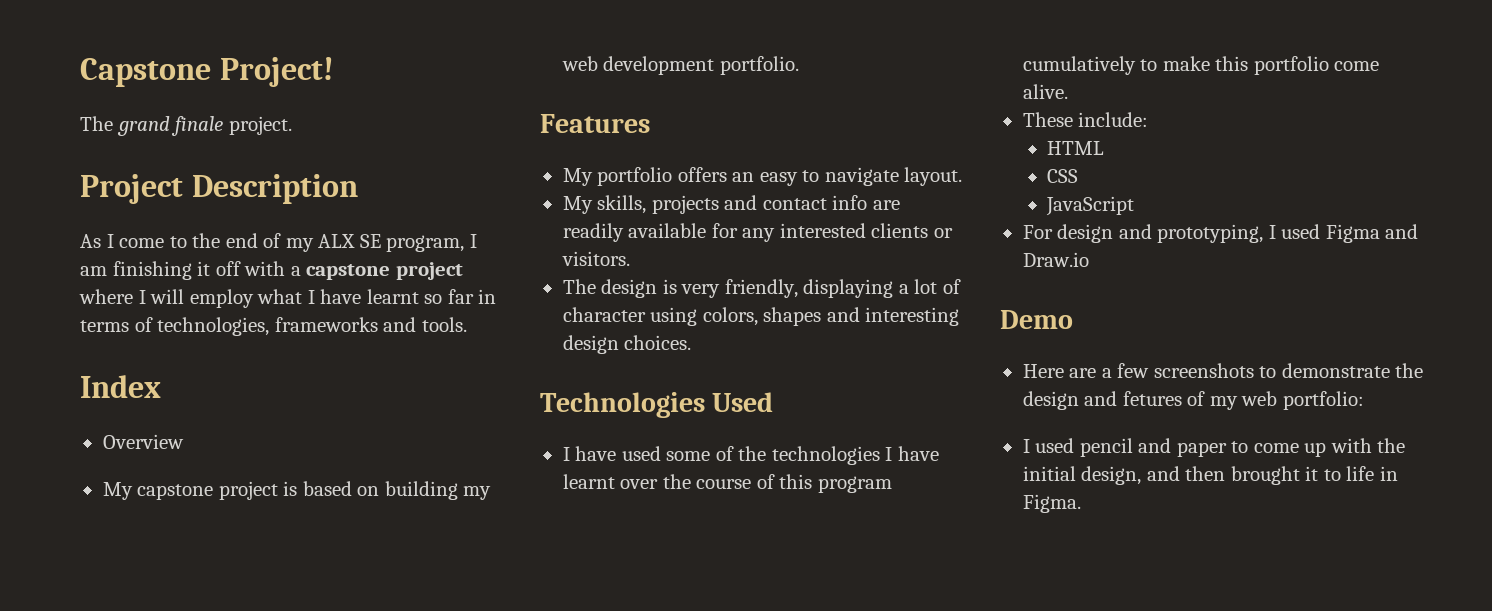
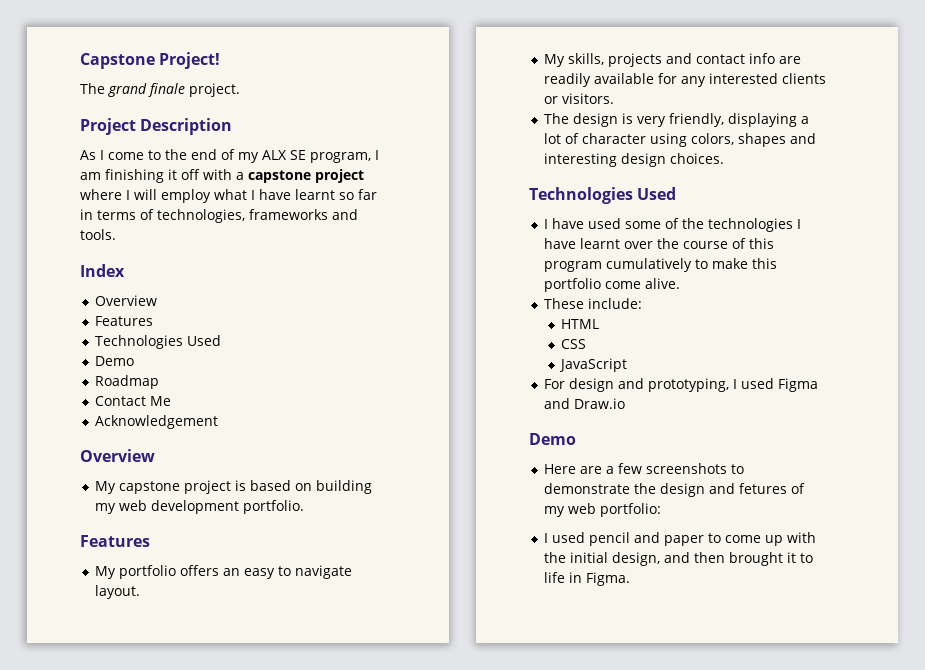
  Index
+ Overview
+ Features
+ Technologies Used
+ Demo
+ Roadmap
+ Contact Me
+ Acknowledgement

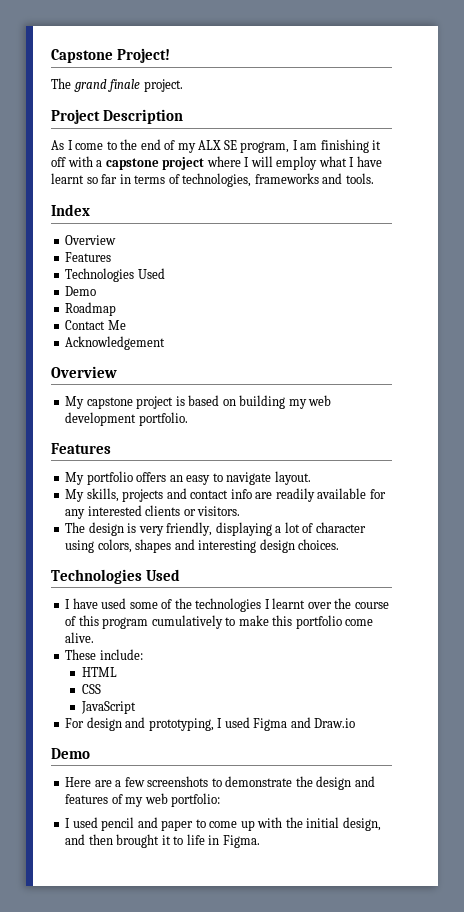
- I have used some of the technologies I have learnt over the course of this program cumulatively to make this portfolio come alive.
+ I have used some of the technologies I learnt over the course of this program cumulatively to make this portfolio come alive.
- Here are a few screenshots to demonstrate the design and fetures of my web portfolio:
+ Here are a few screenshots to demonstrate the design and features of my web portfolio:

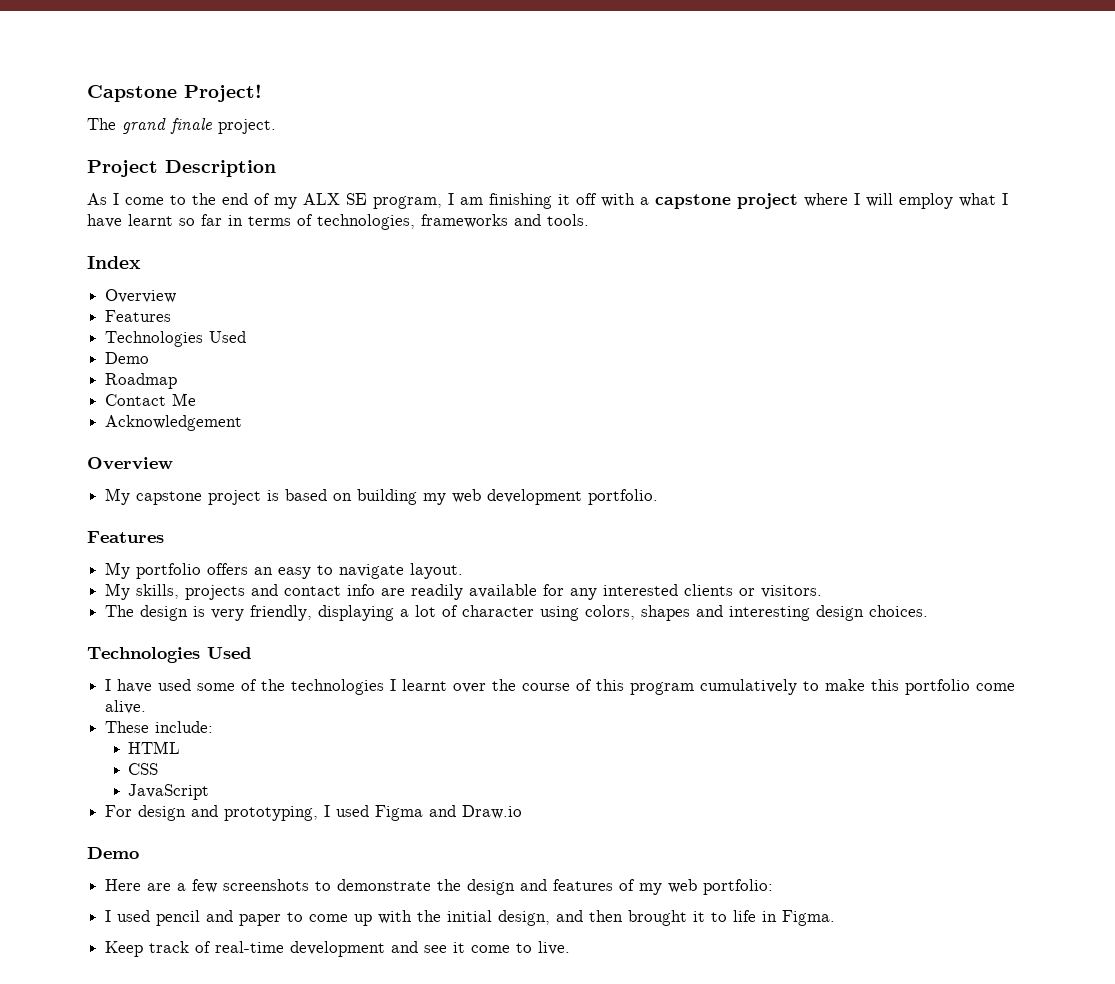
+ Keep track of real-time development and see it come to live.

